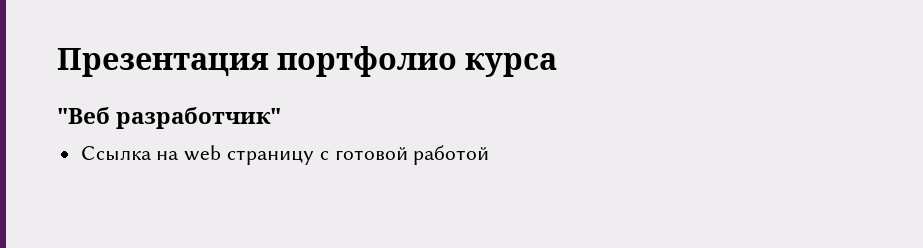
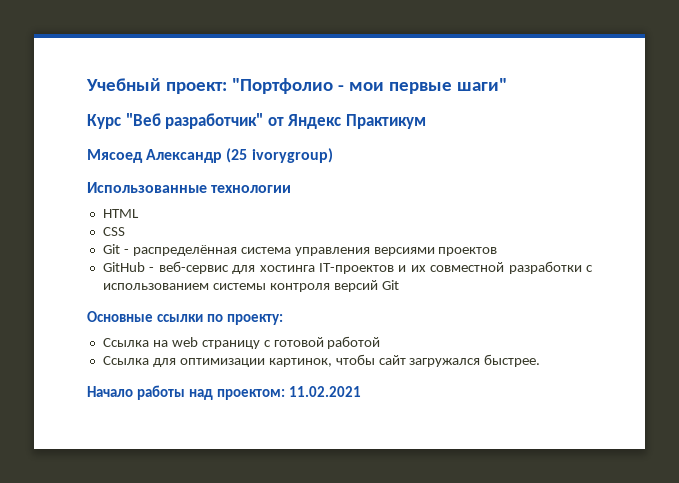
- Презентация портфолио курса
- "Веб разработчик"
+ Учебный проект: "Портфолио - мои первые шаги"
+ Курс "Веб разработчик" от Яндекс Практикум
+ Мясоед Александр (25 ivorygroup)
+ Использованные технологии
+ HTML
+ CSS
+ Git - распределённая система управления версиями проектов
+ GitHub - веб-сервис для хостинга IT-проектов и их совместной разработки с использованием системы контроля версий Git
+ Основные ссылки по проекту:
+ Ссылка для оптимизации картинок, чтобы сайт загружался быстрее.
+ Начало работы над проектом: 11.02.2021

